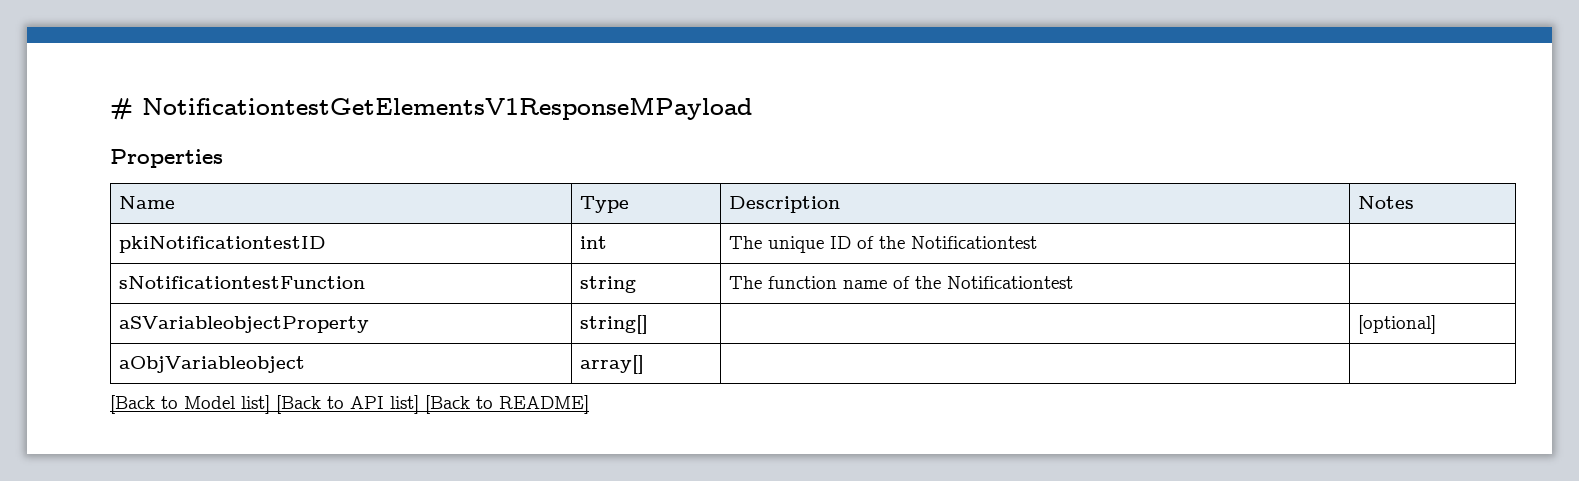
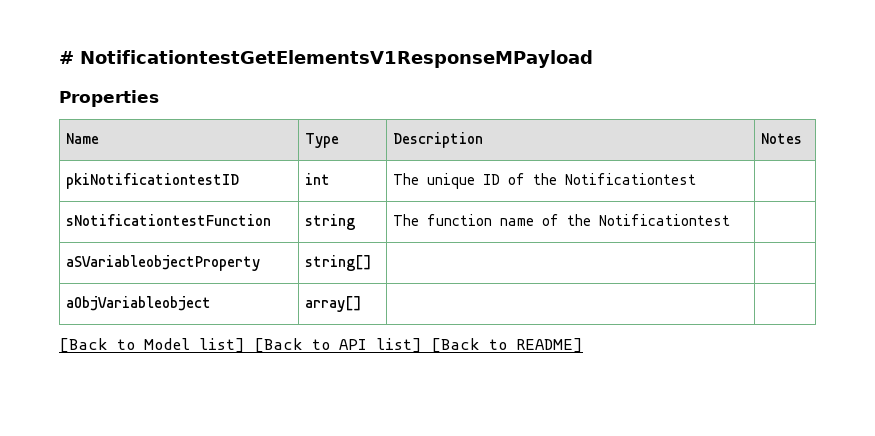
- aSVariableobjectProperty | string[] | | [optional]
+ aSVariableobjectProperty | string[] | |

